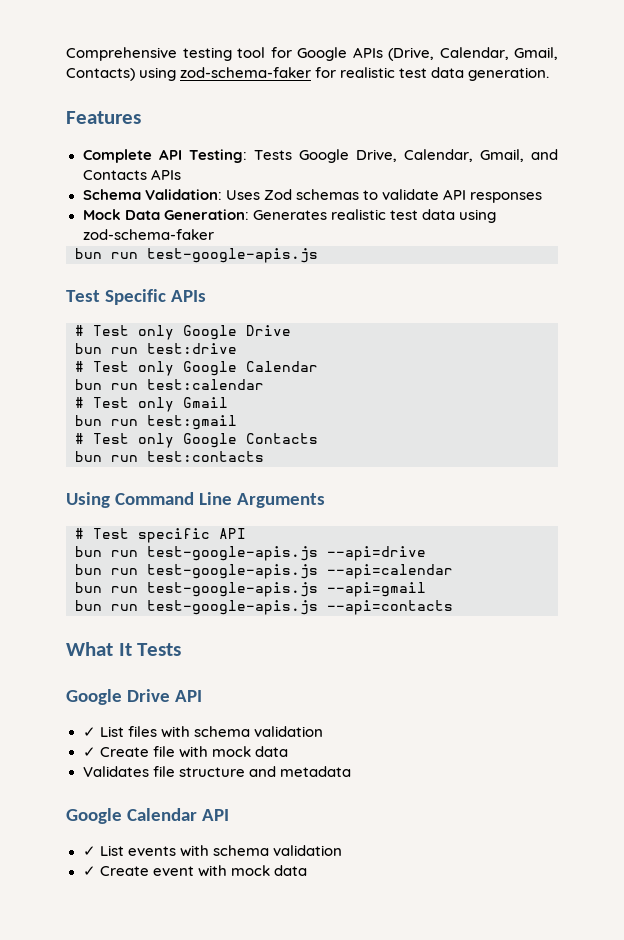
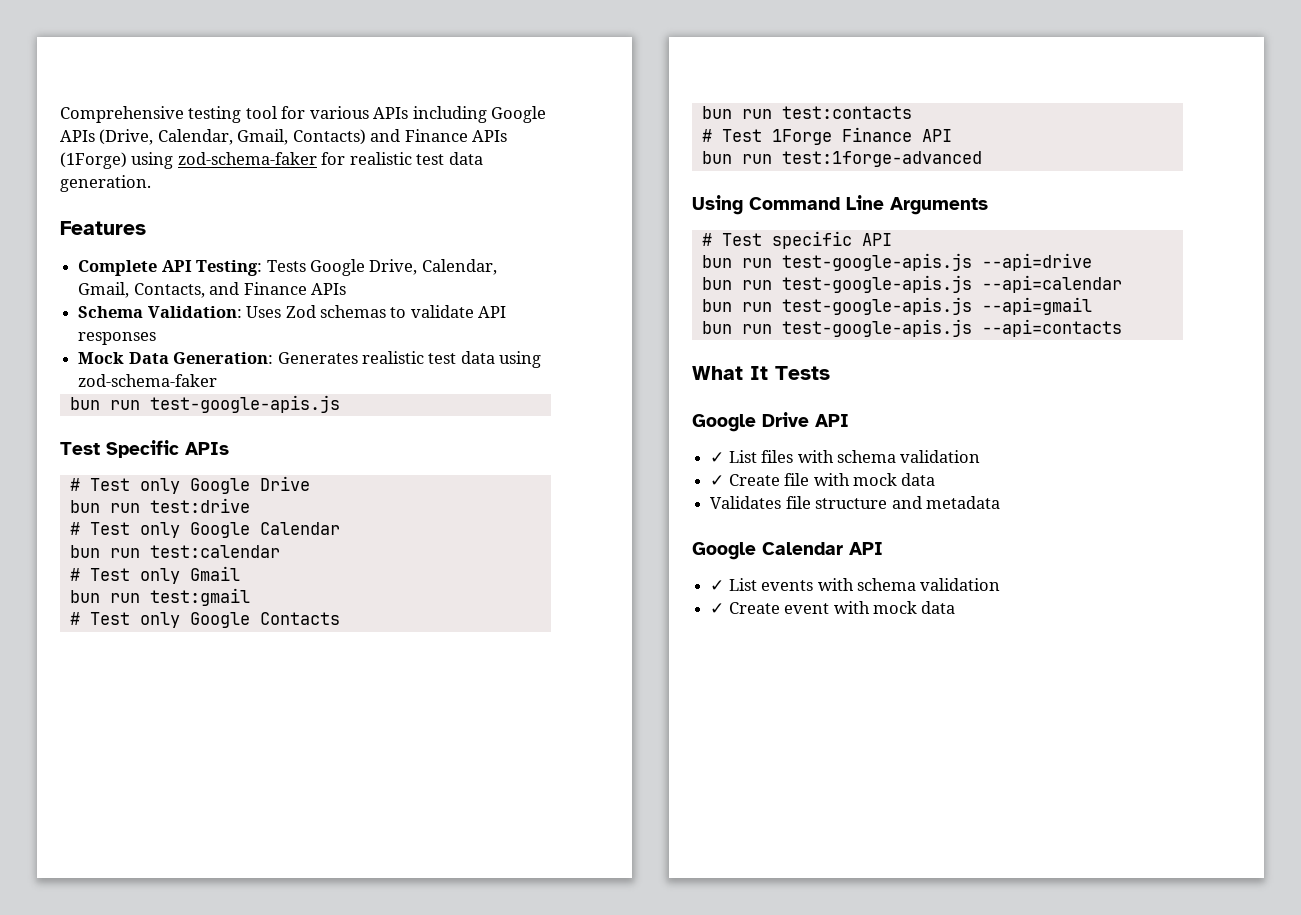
- Comprehensive testing tool for Google APIs (Drive, Calendar, Gmail, Contacts) using zod-schema-faker for realistic test data generation.
+ Comprehensive testing tool for various APIs including Google APIs (Drive, Calendar, Gmail, Contacts) and Finance APIs (1Forge) using zod-schema-faker for realistic test data generation.
- Complete API Testing: Tests Google Drive, Calendar, Gmail, and Contacts APIs
+ Complete API Testing: Tests Google Drive, Calendar, Gmail, Contacts, and Finance APIs
+ # Test 1Forge Finance API
+ bun run test:1forge-advanced

